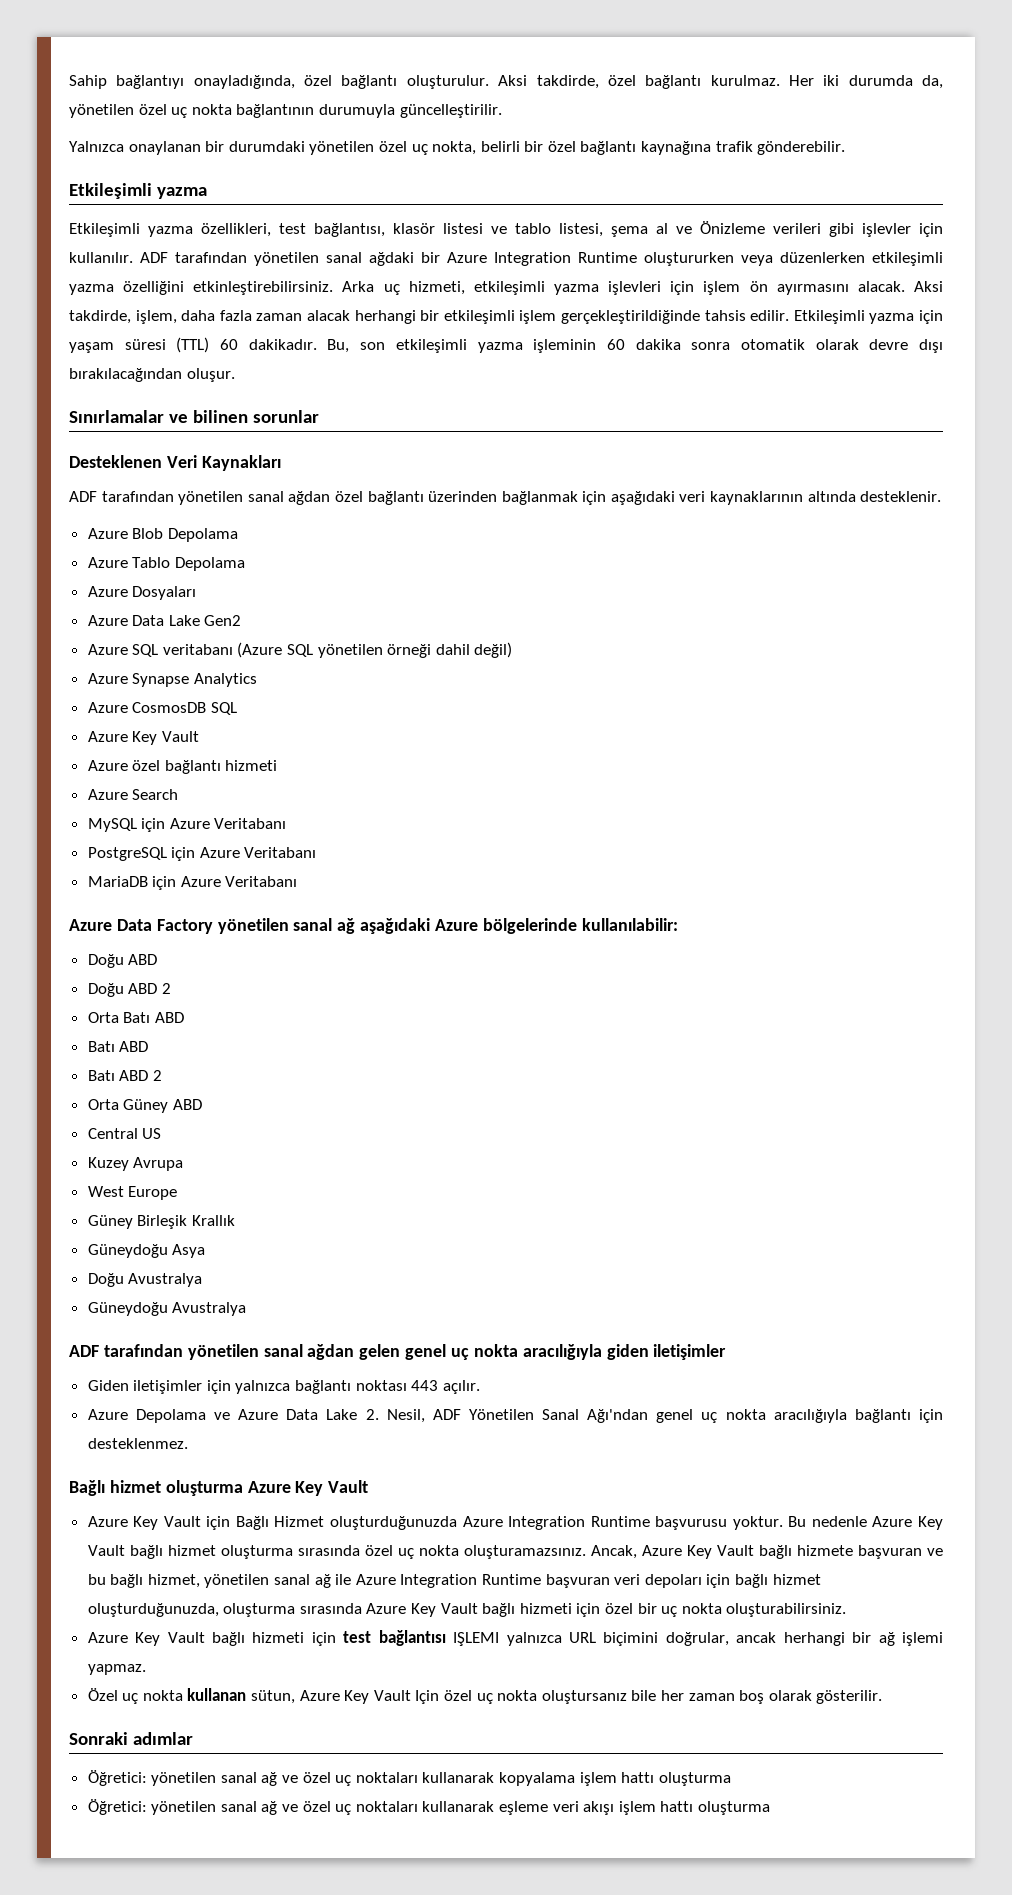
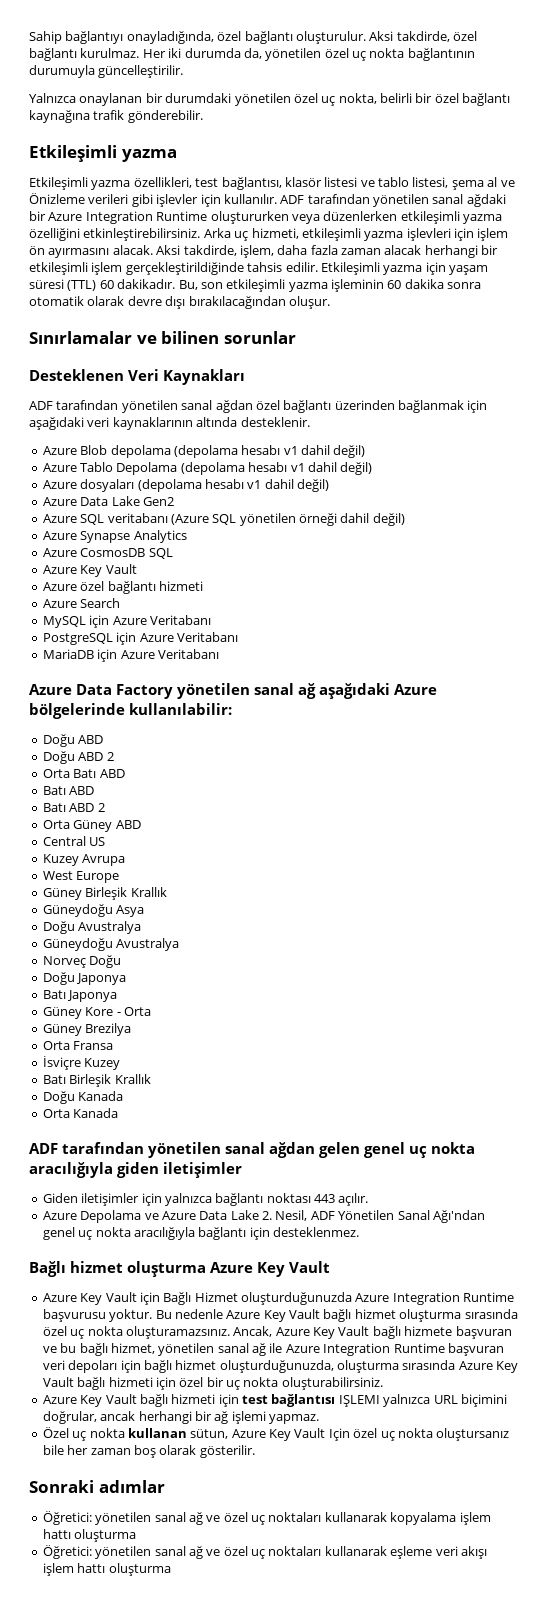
- Azure Blob Depolama
- Azure Tablo Depolama
- Azure Dosyaları
+ Azure Blob depolama (depolama hesabı v1 dahil değil)
+ Azure Tablo Depolama (depolama hesabı v1 dahil değil)
+ Azure dosyaları (depolama hesabı v1 dahil değil)
+ Norveç Doğu
+ Doğu Japonya
+ Batı Japonya
+ Güney Kore - Orta
+ Güney Brezilya
+ Orta Fransa
+ İsviçre Kuzey
+ Batı Birleşik Krallık
+ Doğu Kanada
+ Orta Kanada

